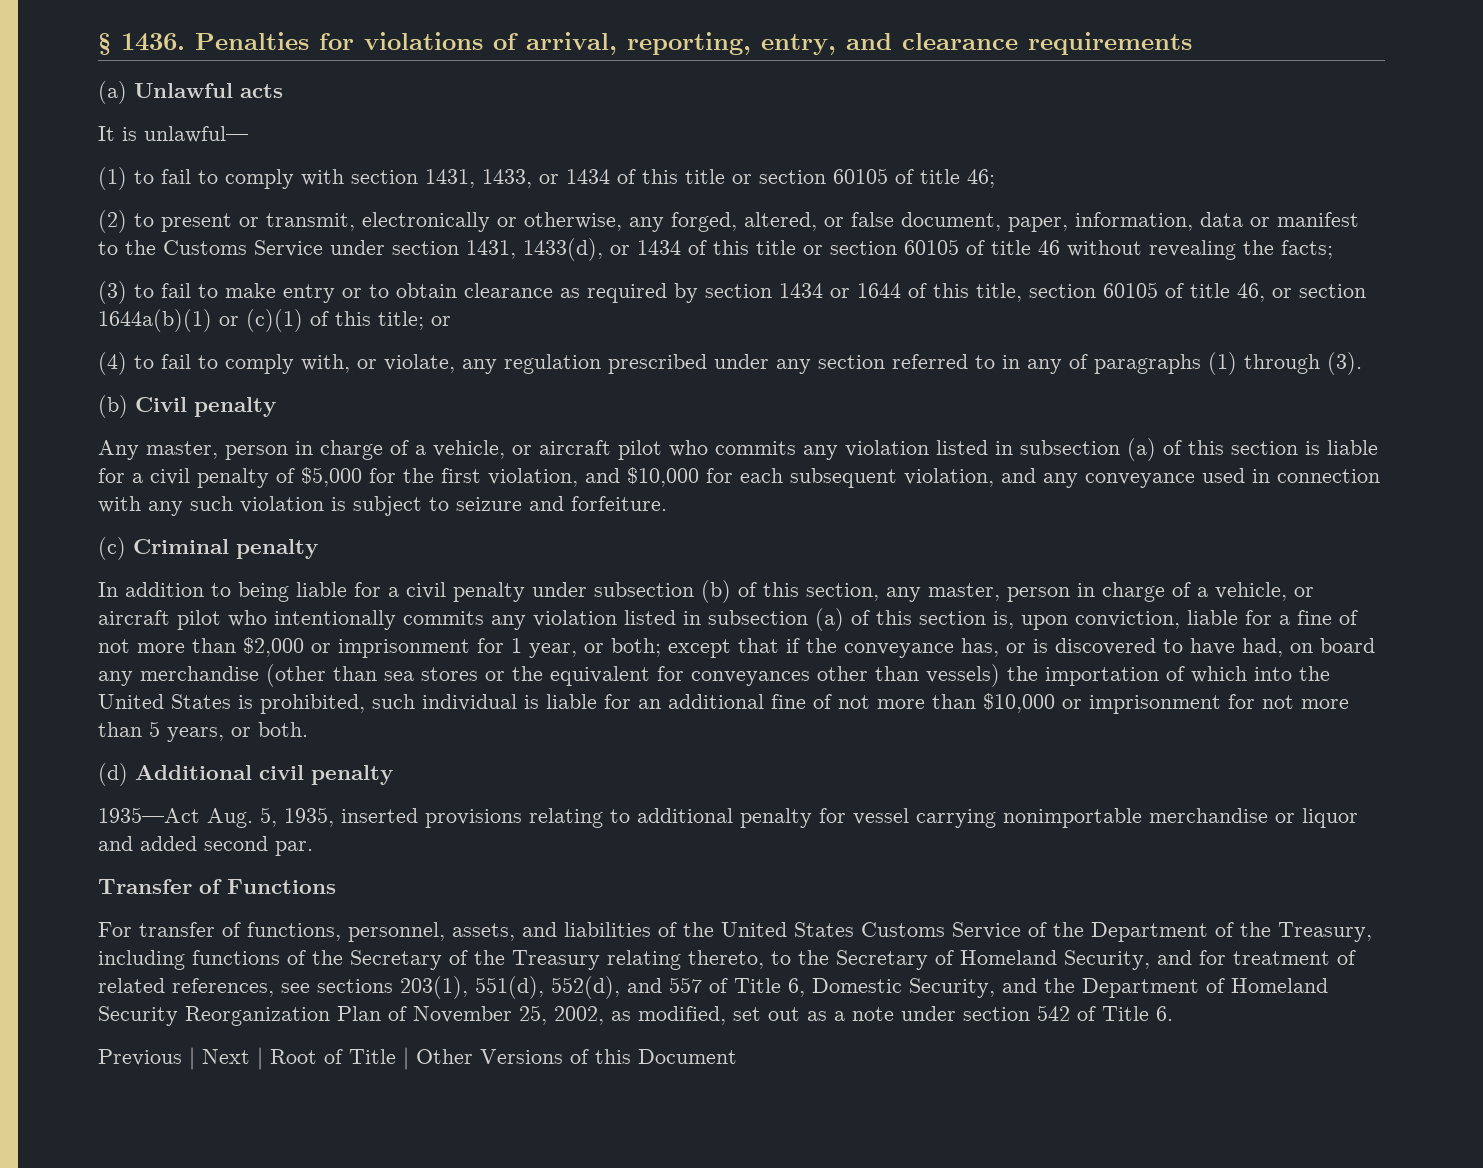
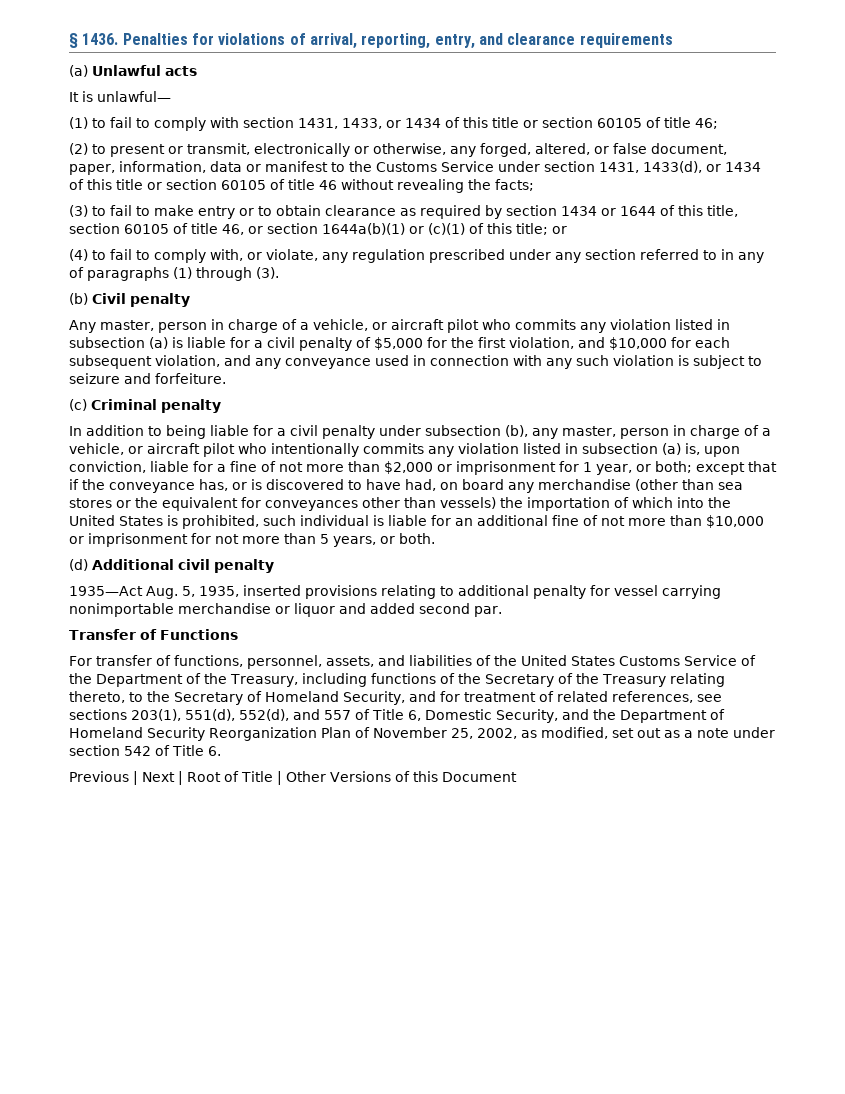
- Any master, person in charge of a vehicle, or aircraft pilot who commits any violation listed in subsection (a) of this section is liable for a civil penalty of $5,000 for the first violation, and $10,000 for each subsequent violation, and any conveyance used in connection with any such violation is subject to seizure and forfeiture.
+ Any master, person in charge of a vehicle, or aircraft pilot who commits any violation listed in subsection (a) is liable for a civil penalty of $5,000 for the first violation, and $10,000 for each subsequent violation, and any conveyance used in connection with any such violation is subject to seizure and forfeiture.
- In addition to being liable for a civil penalty under subsection (b) of this section, any master, person in charge of a vehicle, or aircraft pilot who intentionally commits any violation listed in subsection (a) of this section is, upon conviction, liable for a fine of not more than $2,000 or imprisonment for 1 year, or both;
+ In addition to being liable for a civil penalty under subsection (b), any master, person in charge of a vehicle, or aircraft pilot who intentionally commits any violation listed in subsection (a) is, upon conviction, liable for a fine of not more than $2,000 or imprisonment for 1 year, or both;

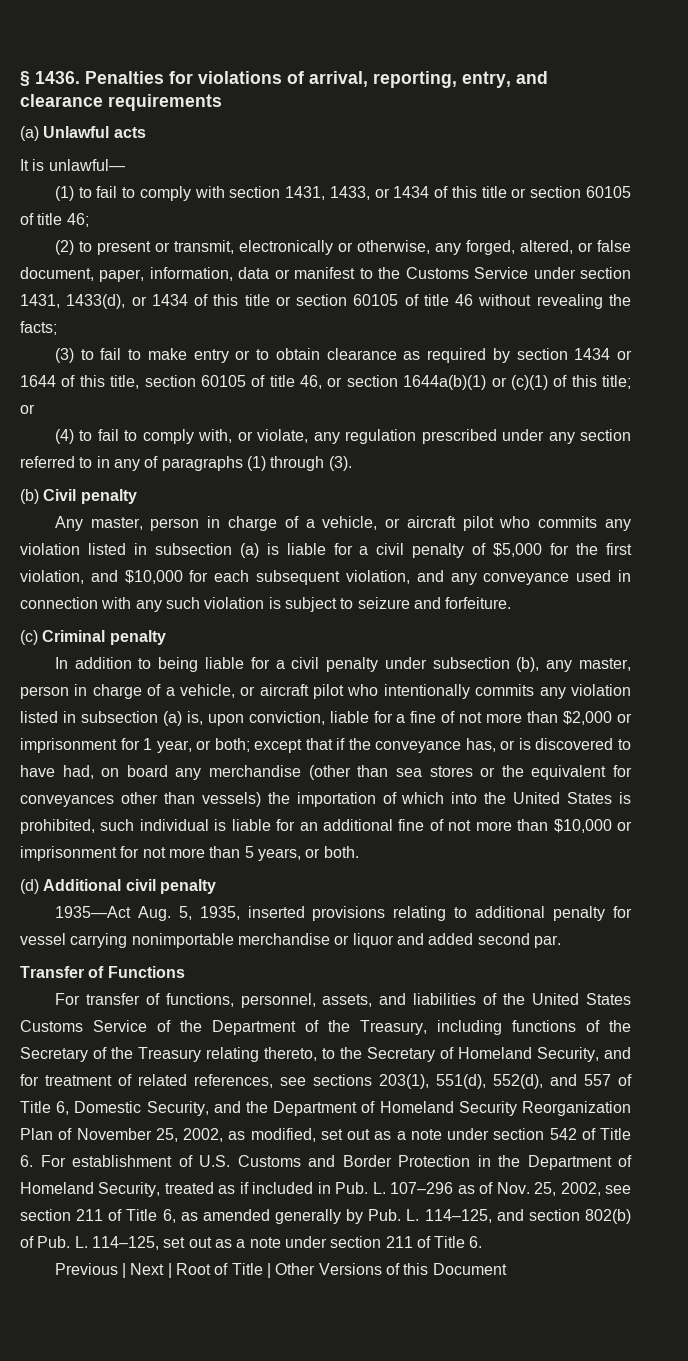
- For transfer of functions, personnel, assets, and liabilities of the United States Customs Service of the Department of the Treasury, including functions of the Secretary of the Treasury relating thereto, to the Secretary of Homeland Security, and for treatment of related references, see sections 203(1), 551(d), 552(d), and 557 of Title 6, Domestic Security, and the Department of Homeland Security Reorganization Plan of November 25, 2002, as modified, set out as a note under section 542 of Title 6.
+ For transfer of functions, personnel, assets, and liabilities of the United States Customs Service of the Department of the Treasury, including functions of the Secretary of the Treasury relating thereto, to the Secretary of Homeland Security, and for treatment of related references, see sections 203(1), 551(d), 552(d), and 557 of Title 6, Domestic Security, and the Department of Homeland Security Reorganization Plan of November 25, 2002, as modified, set out as a note under section 542 of Title 6. For establishment of U.S. Customs and Border Protection in the Department of Homeland Security, treated as if included in Pub. L. 107–296 as of Nov. 25, 2002, see section 211 of Title 6, as amended generally by Pub. L. 114–125, and section 802(b) of Pub. L. 114–125, set out as a note under section 211 of Title 6.

